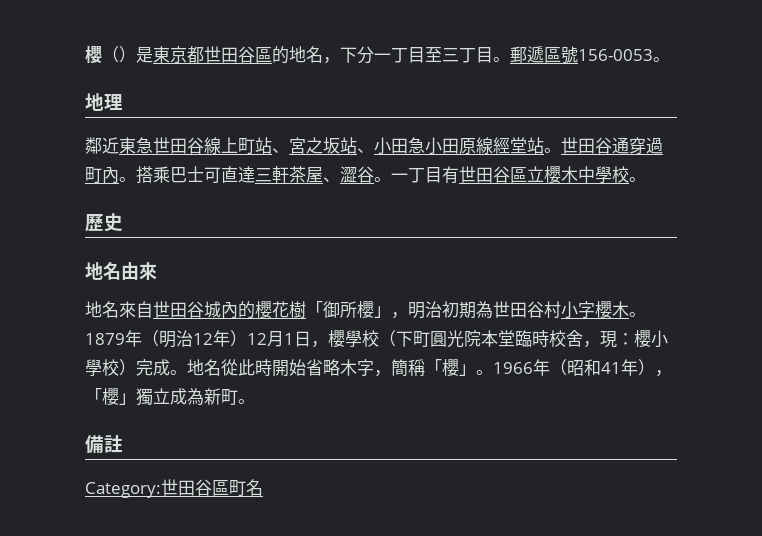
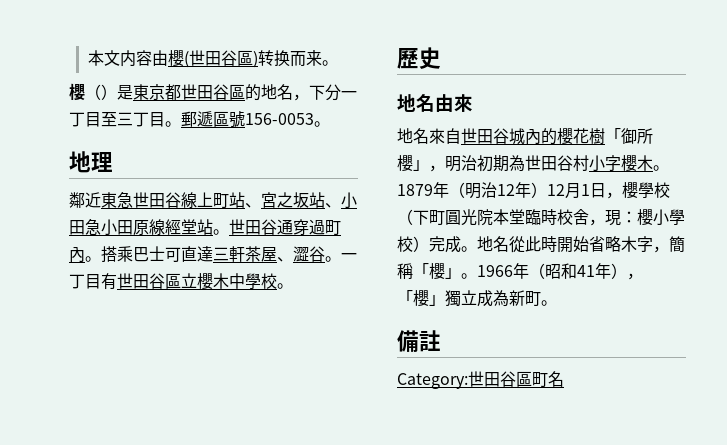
+ 本文内容由櫻(世田谷區)转换而来。

